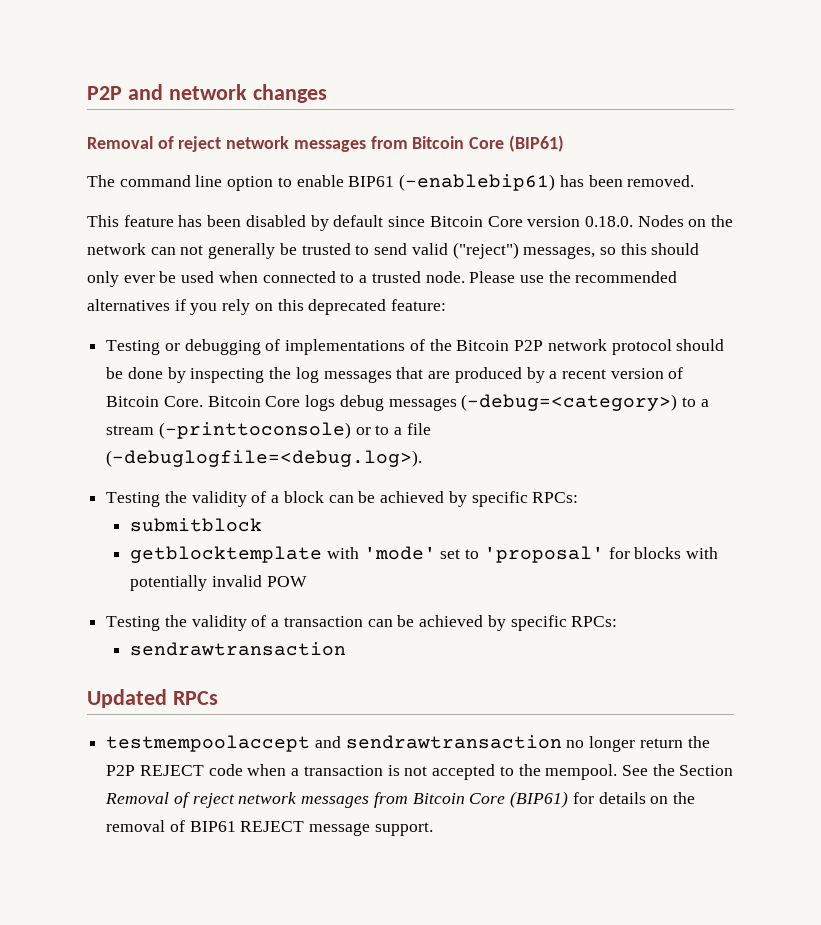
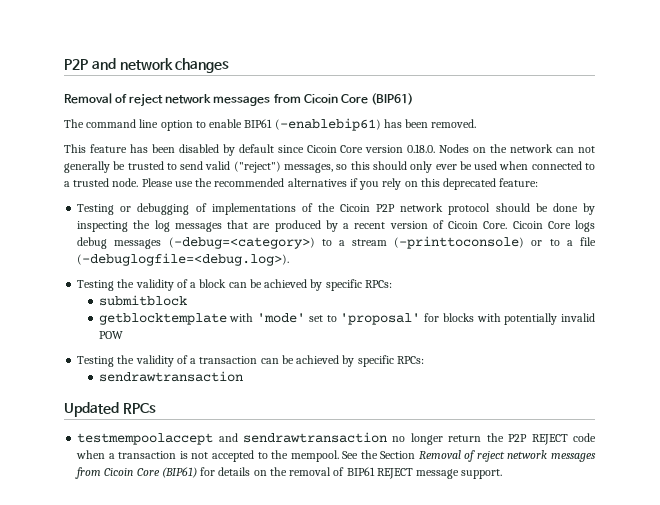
  P2P and network changes
- Removal of reject network messages from Bitcoin Core (BIP61)
+ Removal of reject network messages from Cicoin Core (BIP61)
- This feature has been disabled by default since Bitcoin Core version 0.18.0. Nodes on the network can not generally be trusted to send valid ("reject") messages, so this should only ever be used when connected to a trusted node.
+ This feature has been disabled by default since Cicoin Core version 0.18.0. Nodes on the network can not generally be trusted to send valid ("reject") messages, so this should only ever be used when connected to a trusted node.
- Testing or debugging of implementations of the Bitcoin P2P network protocol should be done by inspecting the log messages that are produced by a recent version of Bitcoin Core. Bitcoin Core logs debug messages (-debug=<category>) to a stream (-printtoconsole) or to a file (-debuglogfile=<debug.log>).
+ Testing or debugging of implementations of the Cicoin P2P network protocol should be done by inspecting the log messages that are produced by a recent version of Cicoin Core. Cicoin Core logs debug messages (-debug=<category>) to a stream (-printtoconsole) or to a file (-debuglogfile=<debug.log>).
- See the Section Removal of reject network messages from Bitcoin Core (BIP61) for details on the removal of BIP61 REJECT message support.
+ See the Section Removal of reject network messages from Cicoin Core (BIP61) for details on the removal of BIP61 REJECT message support.

